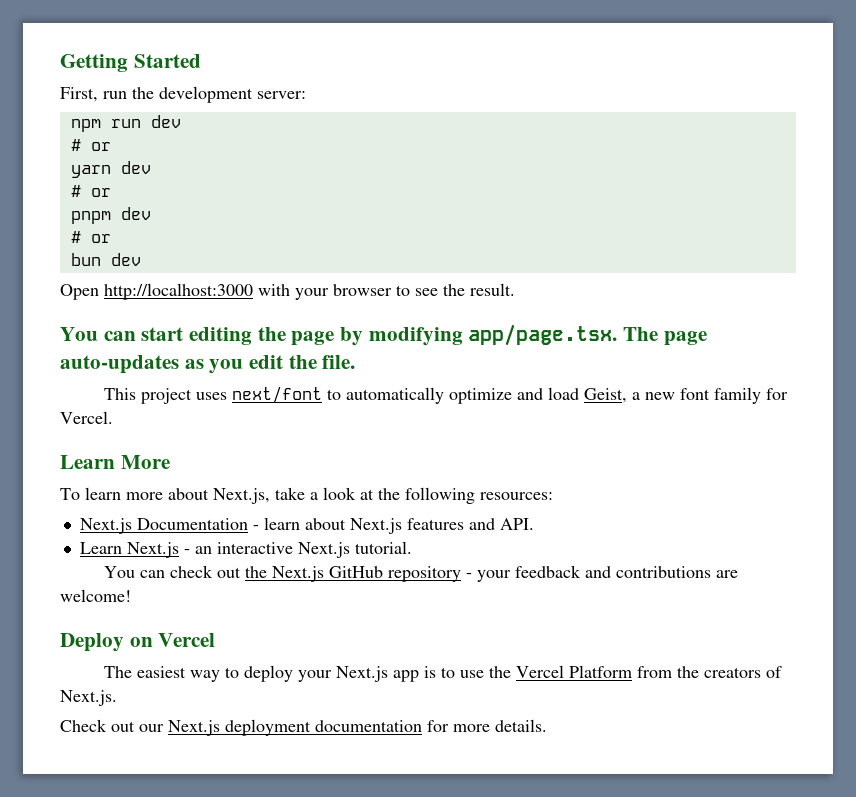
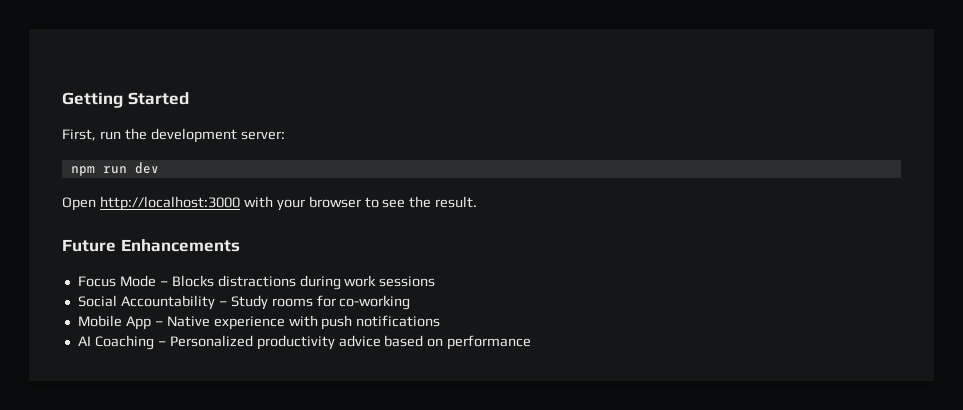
  npm run dev
- # or
- yarn dev
- # or
- pnpm dev
- # or
- bun dev
- You can start editing the page by modifying app/page.tsx. The page auto-updates as you edit the file.
- This project uses next/font to automatically optimize and load Geist, a new font family for Vercel.
- Learn More
- To learn more about Next.js, take a look at the following resources:
- Next.js Documentation - learn about Next.js features and API.
- Learn Next.js - an interactive Next.js tutorial.
- You can check out the Next.js GitHub repository - your feedback and contributions are welcome!
- Deploy on Vercel
- The easiest way to deploy your Next.js app is to use the Vercel Platform from the creators of Next.js.
- Check out our Next.js deployment documentation for more details.
+ Future Enhancements
+ Focus Mode – Blocks distractions during work sessions
+ Social Accountability – Study rooms for co-working
+ Mobile App – Native experience with push notifications
+ AI Coaching – Personalized productivity advice based on performance

